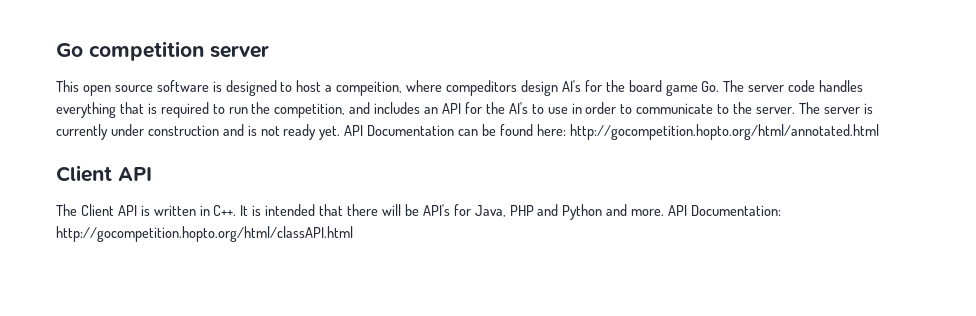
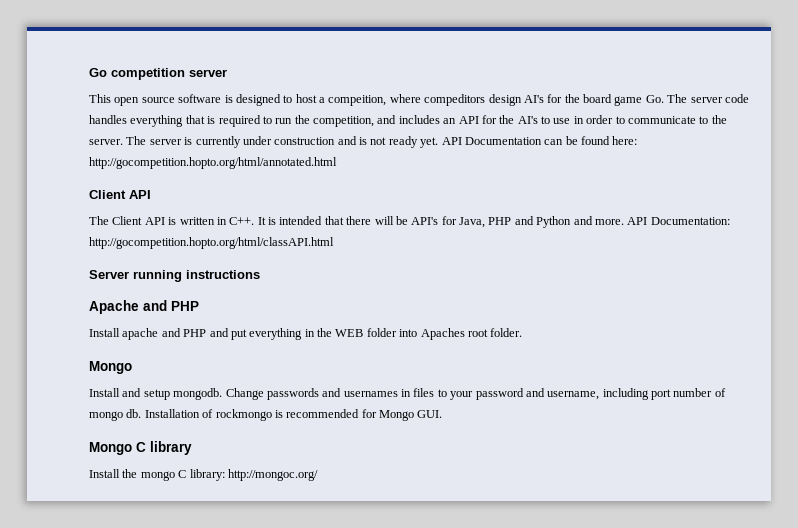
+ Server running instructions
+ Apache and PHP
+ Install apache and PHP and put everything in the WEB folder into Apaches root folder.
+ Mongo
+ Install and setup mongodb. Change passwords and usernames in files to your password and username, including port number of mongo db. Installation of rockmongo is recommended for Mongo GUI.
+ Mongo C library
+ Install the mongo C library: http://mongoc.org/

